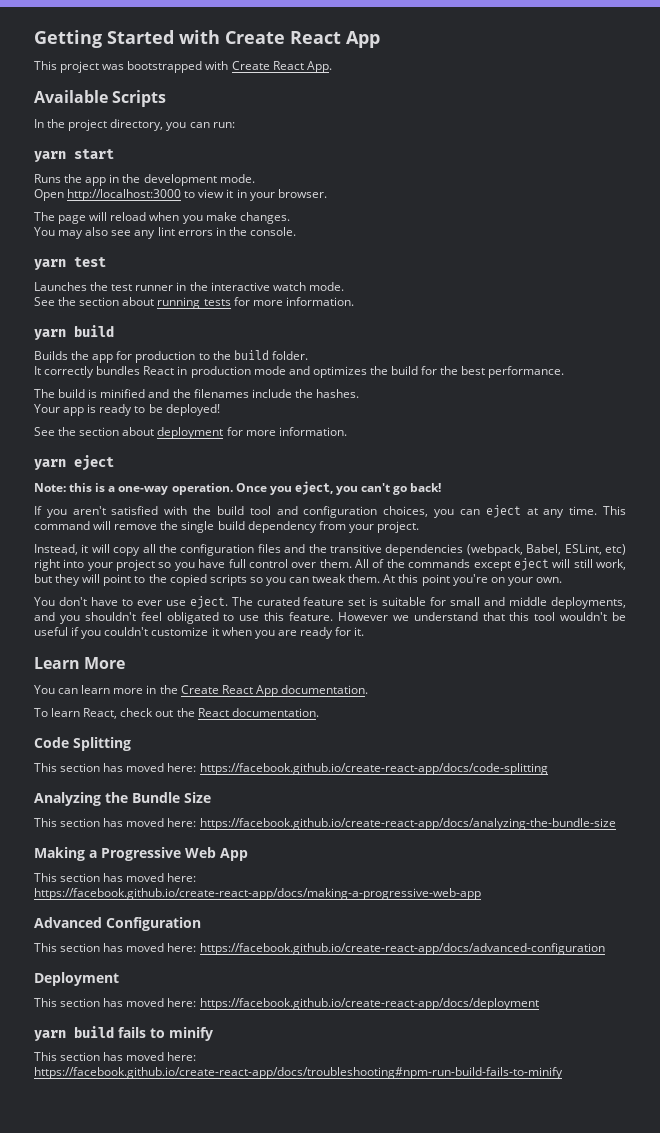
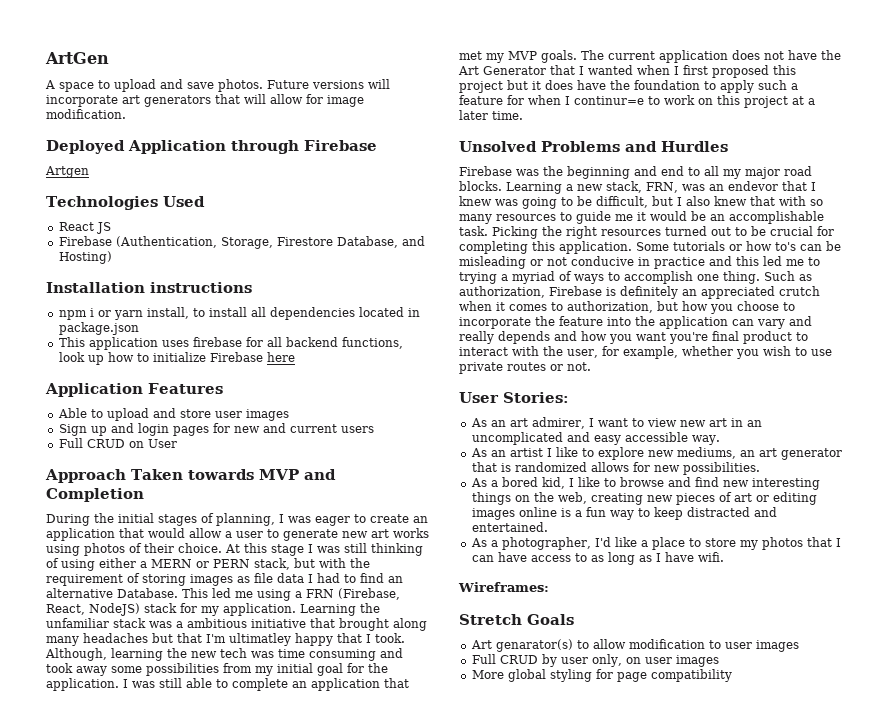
- Getting Started with Create React App
- This project was bootstrapped with Create React App.
- Available Scripts
- In the project directory, you can run:
- yarn start
- Runs the app in the development mode.
- Open http://localhost:3000 to view it in your browser.
- The page will reload when you make changes.
- You may also see any lint errors in the console.
- yarn test
- Launches the test runner in the interactive watch mode.
- See the section about running tests for more information.
- yarn build
- Builds the app for production to the build folder.
- It correctly bundles React in production mode and optimizes the build for the best performance.
- The build is minified and the filenames include the hashes.
- Your app is ready to be deployed!
- See the section about deployment for more information.
- yarn eject
- Note: this is a one-way operation. Once you eject, you can't go back!
- If you aren't satisfied with the build tool and configuration choices, you can eject at any time. This command will remove the single build dependency from your project.
- Instead, it will copy all the configuration files and the transitive dependencies (webpack, Babel, ESLint, etc) right into your project so you have full control over them. All of the commands except eject will still work, but they will point to the copied scripts so you can tweak them. At this point you're on your own.
- You don't have to ever use eject. The curated feature set is suitable for small and middle deployments, and you shouldn't feel obligated to use this feature. However we understand that this tool wouldn't be useful if you couldn't customize it when you are ready for it.
- Learn More
- You can learn more in the Create React App documentation.
- To learn React, check out the React documentation.
- Code Splitting
- This section has moved here: https://facebook.github.io/create-react-app/docs/code-splitting
- Analyzing the Bundle Size
- This section has moved here: https://facebook.github.io/create-react-app/docs/analyzing-the-bundle-size
- Making a Progressive Web App
- This section has moved here: https://facebook.github.io/create-react-app/docs/making-a-progressive-web-app
- Advanced Configuration
- This section has moved here: https://facebook.github.io/create-react-app/docs/advanced-configuration
- Deployment
- This section has moved here: https://facebook.github.io/create-react-app/docs/deployment
- yarn build fails to minify
- This section has moved here: https://facebook.github.io/create-react-app/docs/troubleshooting#npm-run-build-fails-to-minify
+ ArtGen
+ A space to upload and save photos. Future versions will incorporate art generators that will allow for image modification.
+ Deployed Application through Firebase
+ Artgen
+ Technologies Used
+ React JS
+ Firebase (Authentication, Storage, Firestore Database, and Hosting)
+ Installation instructions
+ npm i or yarn install, to install all dependencies located in package.json
+ This application uses firebase for all backend functions, look up how to initialize Firebase here
+ Application Features
+ Able to upload and store user images
+ Sign up and login pages for new and current users
+ Full CRUD on User
+ Approach Taken towards MVP and Completion
+ During the initial stages of planning, I was eager to create an application that would allow a user to generate new art works using photos of their choice. At this stage I was still thinking of using either a MERN or PERN stack, but with the requirement of storing images as file data I had to find an alternative Database. This led me using a FRN (Firebase, React, NodeJS) stack for my application. Learning the unfamiliar stack was a ambitious initiative that brought along many headaches but that I'm ultimatley happy that I took. Although, learning the new tech was time consuming and took away some possibilities from my initial goal for the application. I was still able to complete an application that met my MVP goals. The current application does not have the Art Generator that I wanted when I first proposed this project but it does have the foundation to apply such a feature for when I continur=e to work on this project at a later time.
+ Unsolved Problems and Hurdles
+ Firebase was the beginning and end to all my major road blocks. Learning a new stack, FRN, was an endevor that I knew was going to be difficult, but I also knew that with so many resources to guide me it would be an accomplishable task. Picking the right resources turned out to be crucial for completing this application. Some tutorials or how to's can be misleading or not conducive in practice and this led me to trying a myriad of ways to accomplish one thing. Such as authorization, Firebase is definitely an appreciated crutch when it comes to authorization, but how you choose to incorporate the feature into the application can vary and really depends and how you want you're final product to interact with the user, for example, whether you wish to use private routes or not.
+ User Stories:
+ As an art admirer, I want to view new art in an uncomplicated and easy accessible way.
+ As an artist I like to explore new mediums, an art generator that is randomized allows for new possibilities.
+ As a bored kid, I like to browse and find new interesting things on the web, creating new pieces of art or editing images online is a fun way to keep distracted and entertained.
+ As a photographer, I'd like a place to store my photos that I can have access to as long as I have wifi.
+ Wireframes:
+ Stretch Goals
+ Art genarator(s) to allow modification to user images
+ Full CRUD by user only, on user images
+ More global styling for page compatibility

